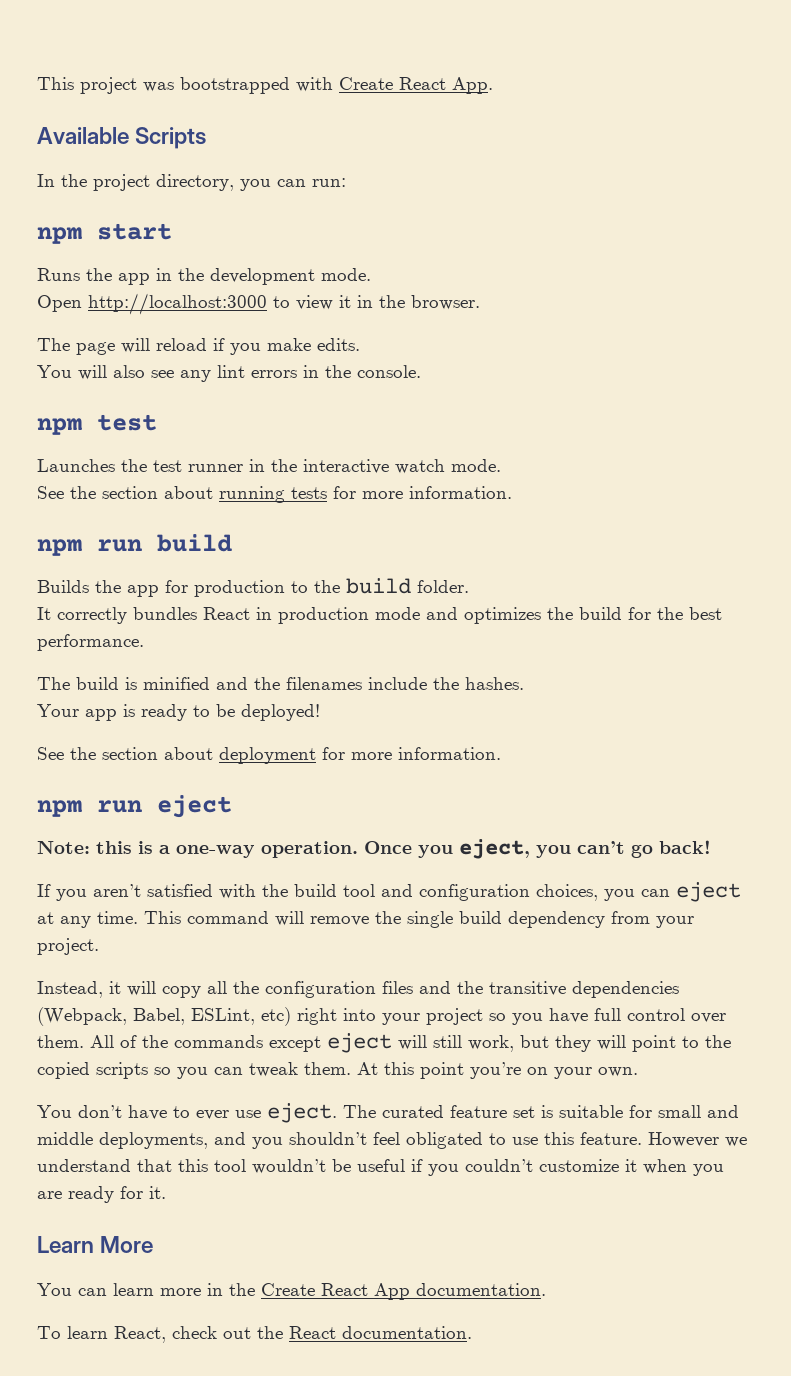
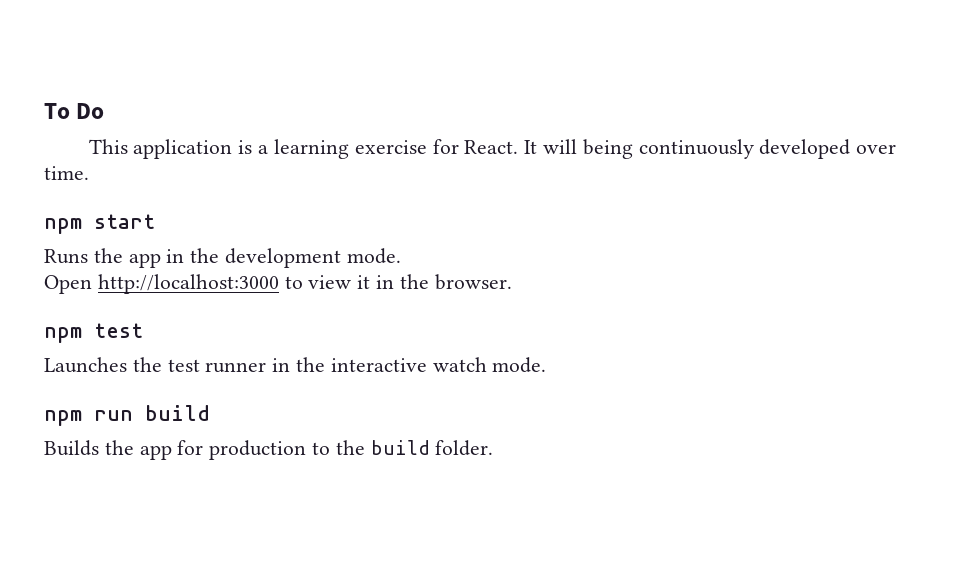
- This project was bootstrapped with Create React App.
- Available Scripts
- In the project directory, you can run:
+ To Do
+ This application is a learning exercise for React. It will being continuously developed over time.
- The page will reload if you make edits.
- You will also see any lint errors in the console.
- See the section about running tests for more information.
- It correctly bundles React in production mode and optimizes the build for the best performance.
- The build is minified and the filenames include the hashes.
- Your app is ready to be deployed!
- See the section about deployment for more information.
- npm run eject
- Note: this is a one-way operation. Once you eject, you can’t go back!
- If you aren’t satisfied with the build tool and configuration choices, you can eject at any time. This command will remove the single build dependency from your project.
- Instead, it will copy all the configuration files and the transitive dependencies (Webpack, Babel, ESLint, etc) right into your project so you have full control over them. All of the commands except eject will still work, but they will point to the copied scripts so you can tweak them. At this point you’re on your own.
- You don’t have to ever use eject. The curated feature set is suitable for small and middle deployments, and you shouldn’t feel obligated to use this feature. However we understand that this tool wouldn’t be useful if you couldn’t customize it when you are ready for it.
- Learn More
- You can learn more in the Create React App documentation.
- To learn React, check out the React documentation.

